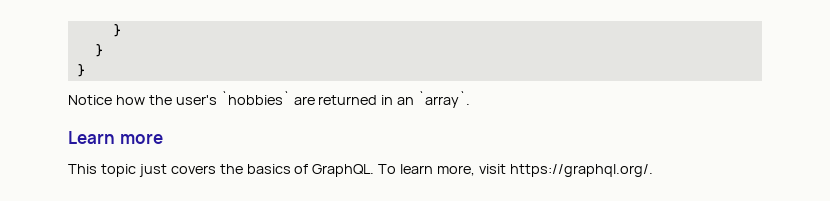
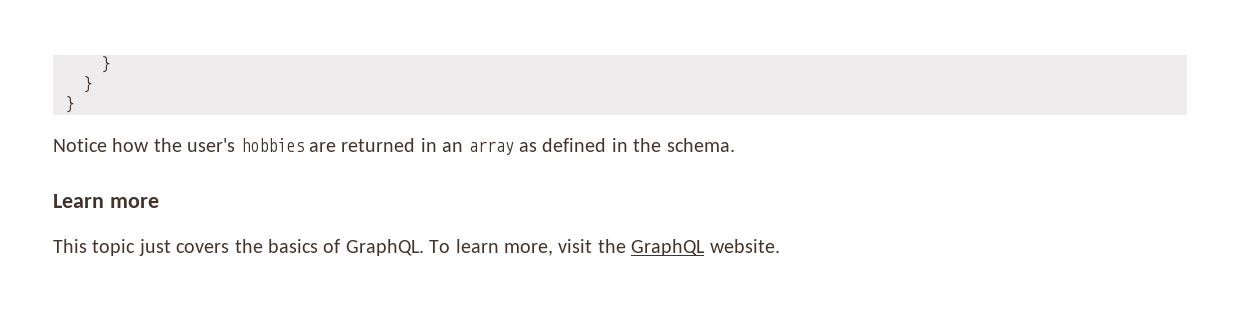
- Notice how the user's `hobbies` are returned in an `array`.
+ Notice how the user's hobbies are returned in an array as defined in the schema.
- To learn more, visit https://graphql.org/.
+ To learn more, visit the GraphQL website.

